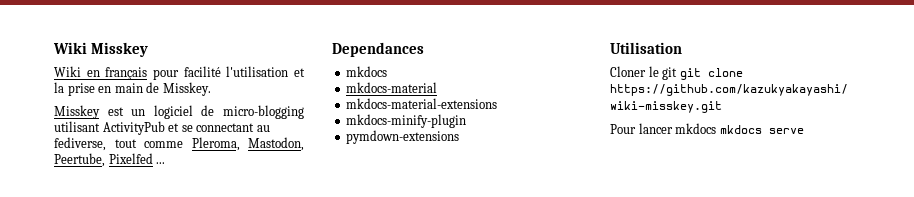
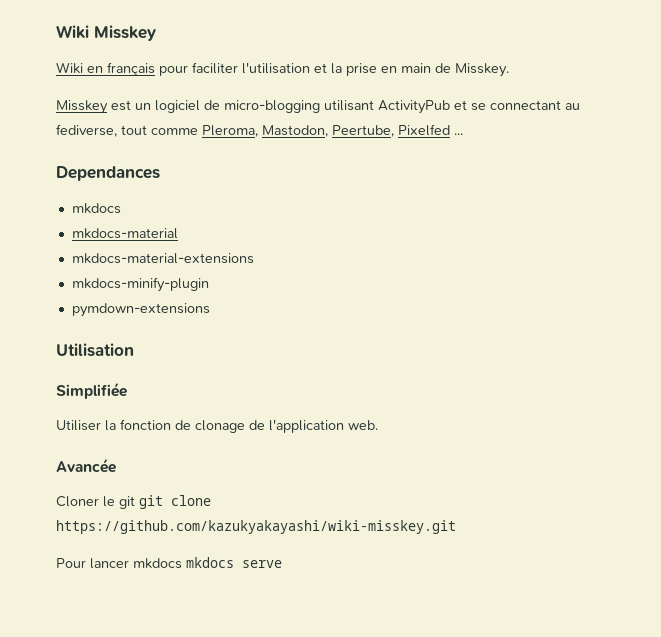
- Wiki en français pour facilité l'utilisation et la prise en main de Misskey.
+ Wiki en français pour faciliter l'utilisation et la prise en main de Misskey.
+ Simplifiée
+ Utiliser la fonction de clonage de l'application web.
+ Avancée

